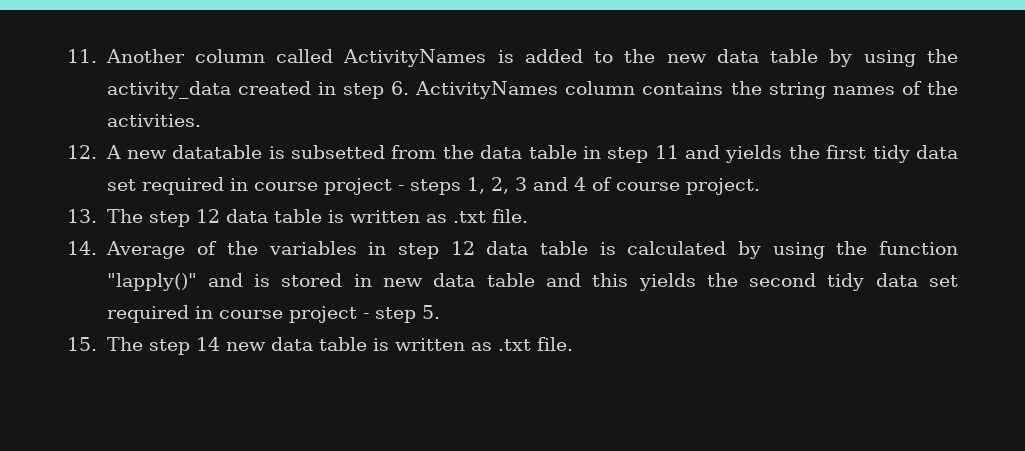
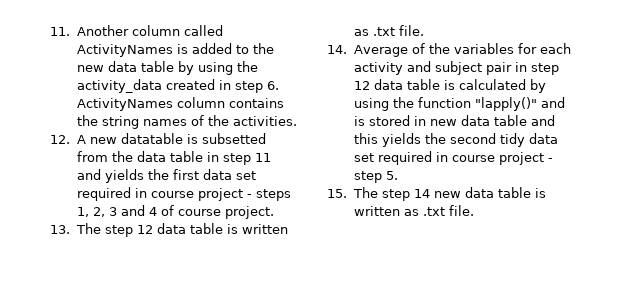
- 12. A new datatable is subsetted from the data table in step 11 and yields the first tidy data set required in course project - steps 1, 2, 3 and 4 of course project.
+ 12. A new datatable is subsetted from the data table in step 11 and yields the first data set required in course project - steps 1, 2, 3 and 4 of course project.
- 14. Average of the variables in step 12 data table is calculated by using the function "lapply()" and is stored in new data table and this yields the second tidy data set required in course project - step 5.
+ 14. Average of the variables for each activity and subject pair in step 12 data table is calculated by using the function "lapply()" and is stored in new data table and this yields the second tidy data set required in course project - step 5.

